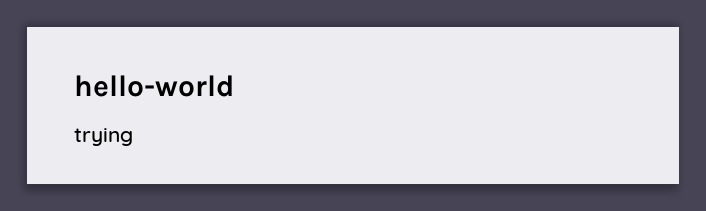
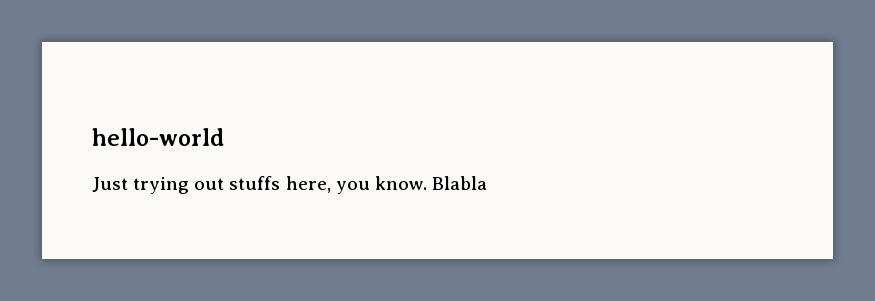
- trying
+ Just trying out stuffs here, you know. Blabla

